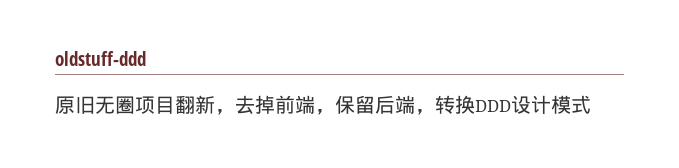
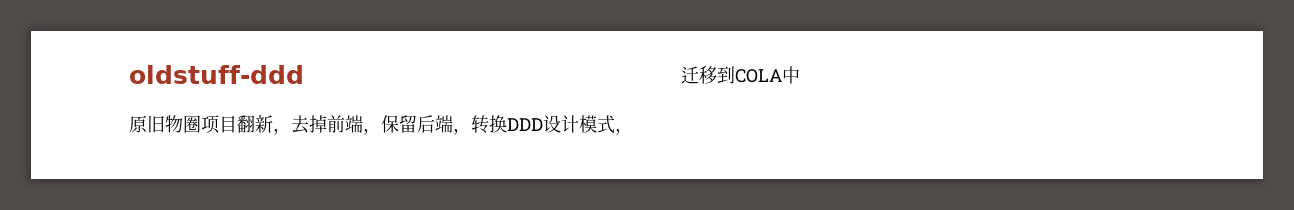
- 原旧无圈项目翻新，去掉前端，保留后端，转换DDD设计模式
+ 原旧物圈项目翻新，去掉前端，保留后端，转换DDD设计模式，迁移到COLA中

